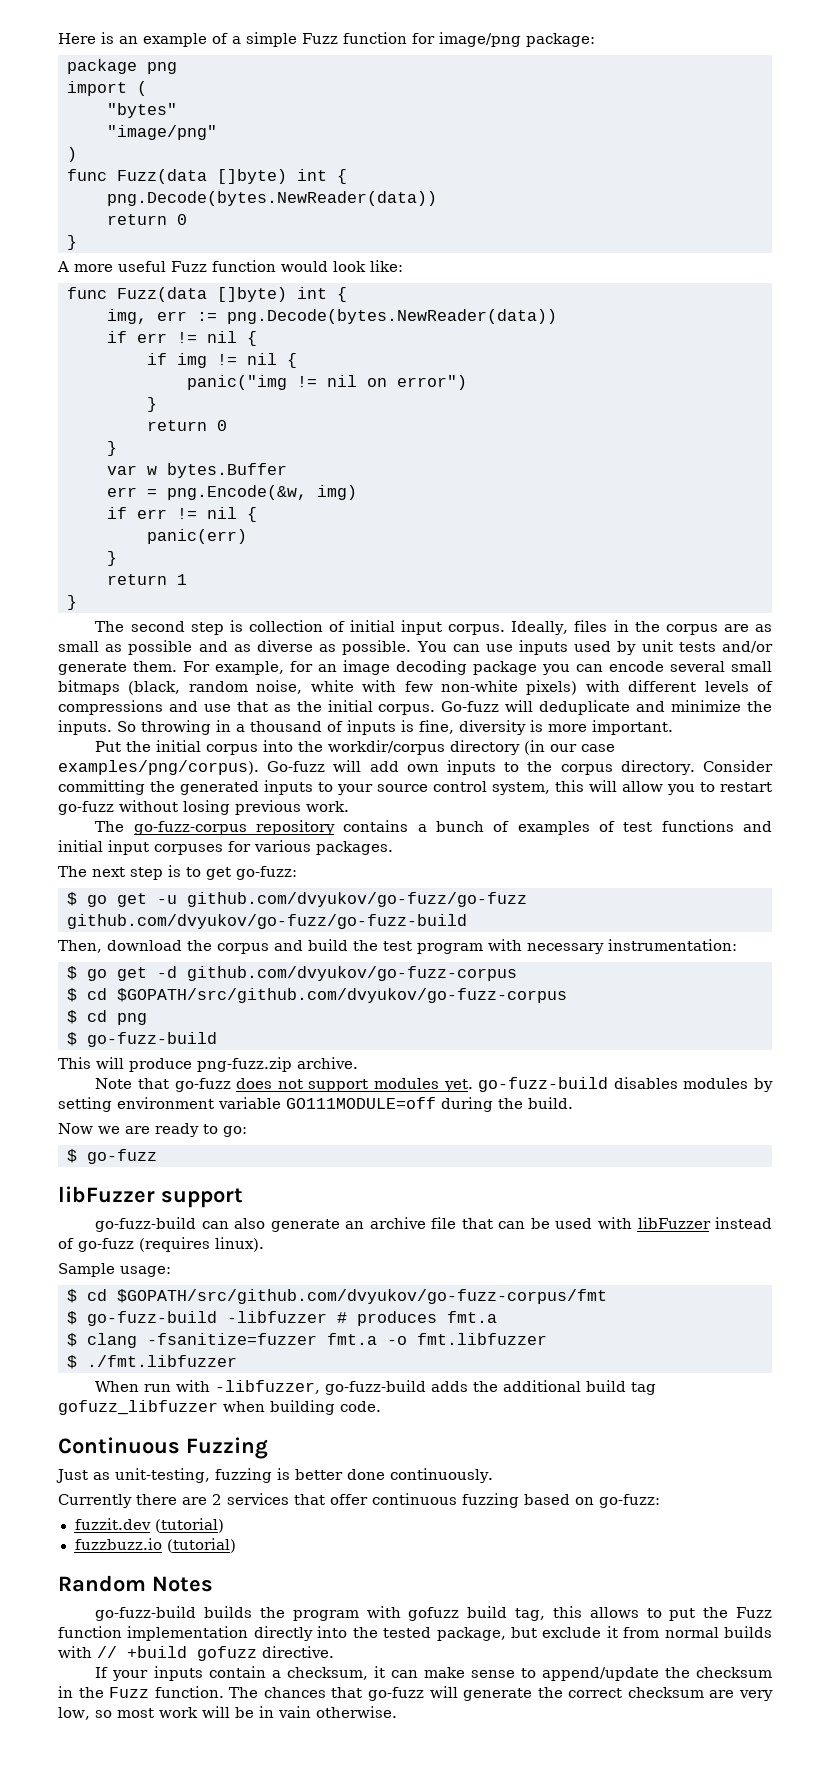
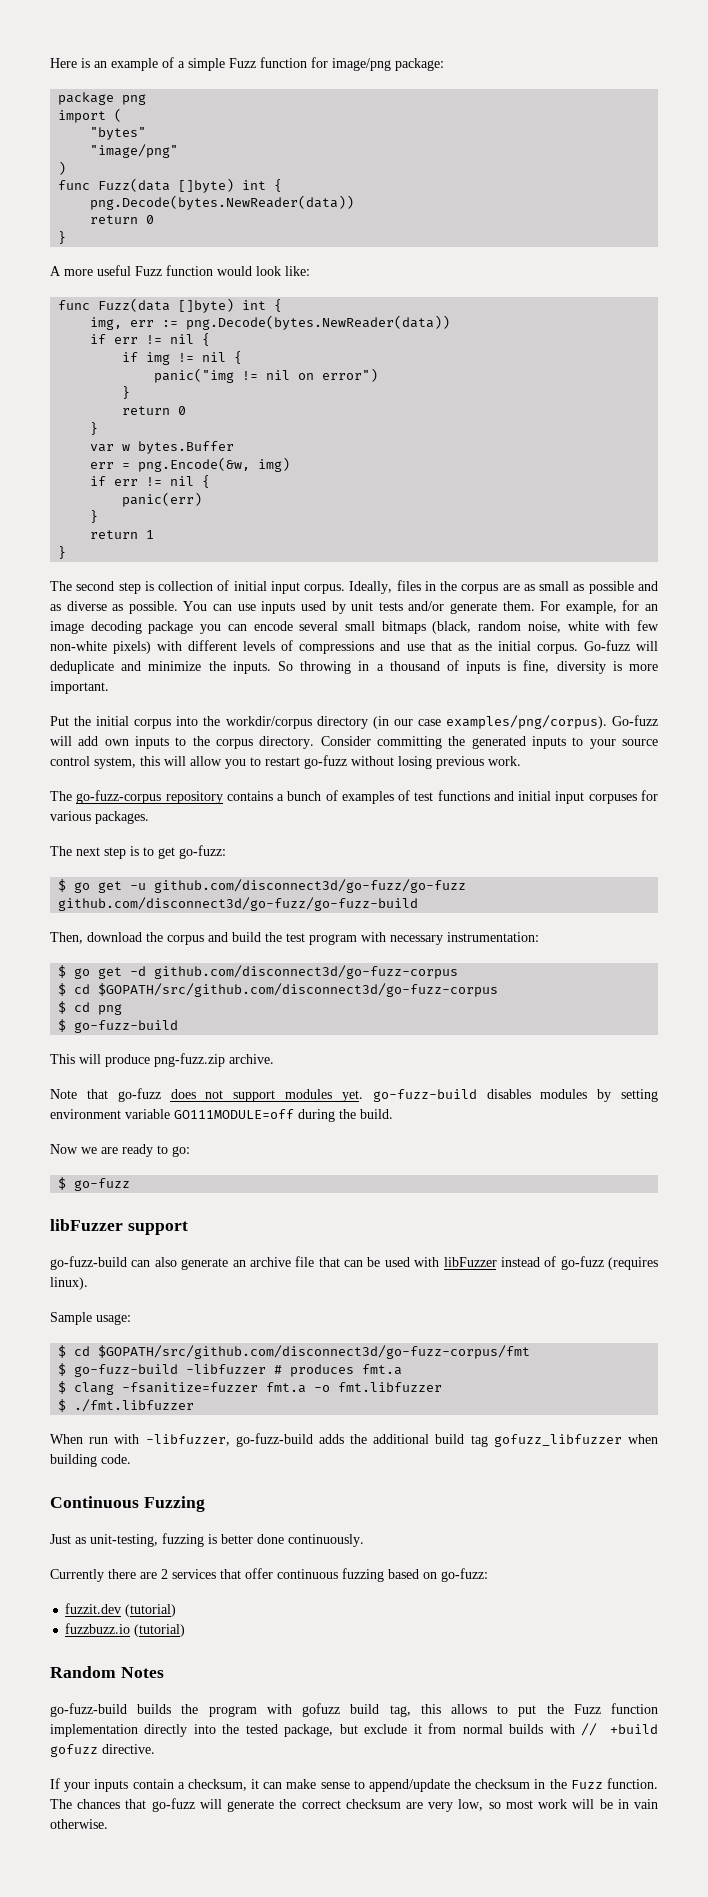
- $ go get -u github.com/dvyukov/go-fuzz/go-fuzz github.com/dvyukov/go-fuzz/go-fuzz-build
+ $ go get -u github.com/disconnect3d/go-fuzz/go-fuzz github.com/disconnect3d/go-fuzz/go-fuzz-build
- $ go get -d github.com/dvyukov/go-fuzz-corpus
- $ cd $GOPATH/src/github.com/dvyukov/go-fuzz-corpus
+ $ go get -d github.com/disconnect3d/go-fuzz-corpus
+ $ cd $GOPATH/src/github.com/disconnect3d/go-fuzz-corpus
- $ cd $GOPATH/src/github.com/dvyukov/go-fuzz-corpus/fmt
+ $ cd $GOPATH/src/github.com/disconnect3d/go-fuzz-corpus/fmt

